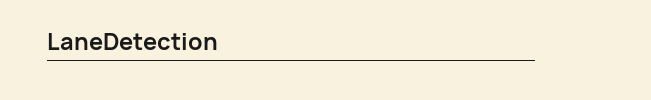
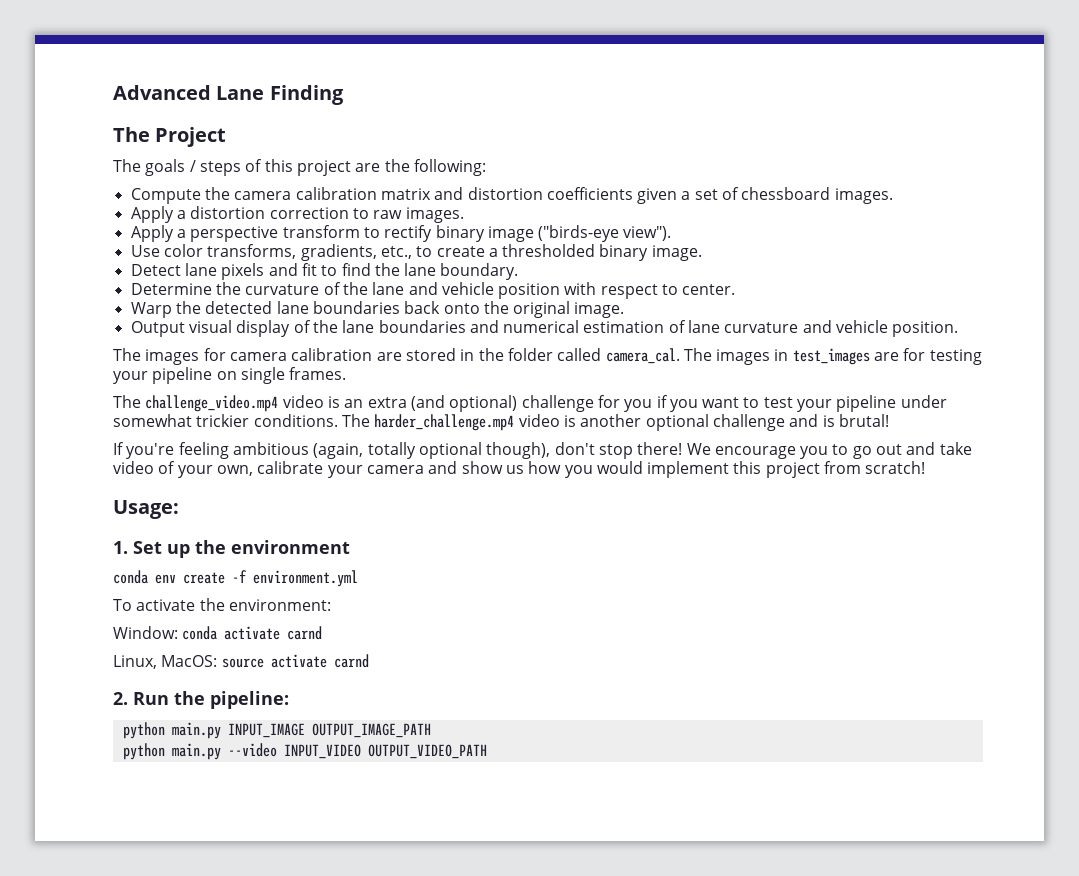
- LaneDetection
+ Advanced Lane Finding
+ The Project
+ The goals / steps of this project are the following:
+ Compute the camera calibration matrix and distortion coefficients given a set of chessboard images.
+ Apply a distortion correction to raw images.
+ Apply a perspective transform to rectify binary image ("birds-eye view").
+ Use color transforms, gradients, etc., to create a thresholded binary image.
+ Detect lane pixels and fit to find the lane boundary.
+ Determine the curvature of the lane and vehicle position with respect to center.
+ Warp the detected lane boundaries back onto the original image.
+ Output visual display of the lane boundaries and numerical estimation of lane curvature and vehicle position.
+ The images for camera calibration are stored in the folder called camera_cal. The images in test_images are for testing your pipeline on single frames.
+ The challenge_video.mp4 video is an extra (and optional) challenge for you if you want to test your pipeline under somewhat trickier conditions. The harder_challenge.mp4 video is another optional challenge and is brutal!
+ If you're feeling ambitious (again, totally optional though), don't stop there! We encourage you to go out and take video of your own, calibrate your camera and show us how you would implement this project from scratch!
+ Usage:
+ 1. Set up the environment
+ conda env create -f environment.yml
+ To activate the environment:
+ Window: conda activate carnd
+ Linux, MacOS: source activate carnd
+ 2. Run the pipeline:
+ python main.py INPUT_IMAGE OUTPUT_IMAGE_PATH
+ python main.py --video INPUT_VIDEO OUTPUT_VIDEO_PATH

